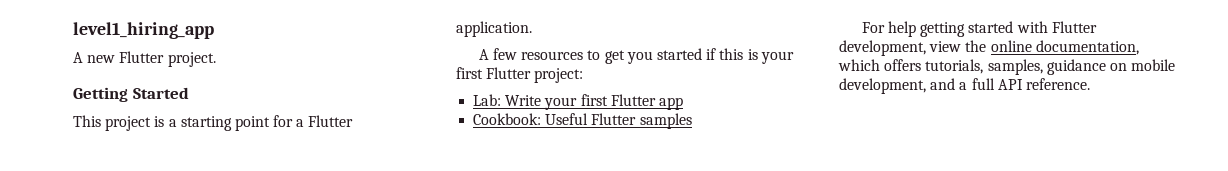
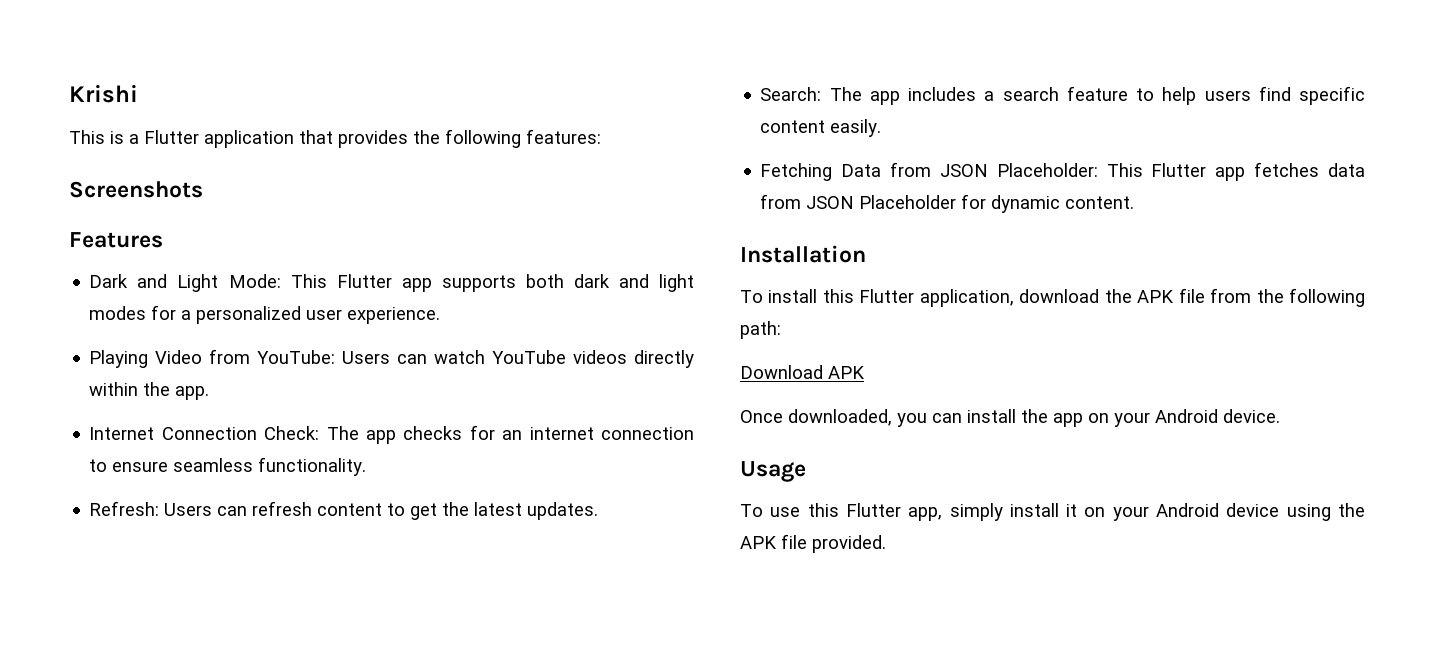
- level1_hiring_app
- A new Flutter project.
- Getting Started
- This project is a starting point for a Flutter application.
- A few resources to get you started if this is your first Flutter project:
- Lab: Write your first Flutter app
- Cookbook: Useful Flutter samples
- For help getting started with Flutter development, view the online documentation, which offers tutorials, samples, guidance on mobile development, and a full API reference.
+ Krishi
+ This is a Flutter application that provides the following features:
+ Screenshots
+ Features
+ Dark and Light Mode: This Flutter app supports both dark and light modes for a personalized user experience.
+ Playing Video from YouTube: Users can watch YouTube videos directly within the app.
+ Internet Connection Check: The app checks for an internet connection to ensure seamless functionality.
+ Refresh: Users can refresh content to get the latest updates.
+ Search: The app includes a search feature to help users find specific content easily.
+ Fetching Data from JSON Placeholder: This Flutter app fetches data from JSON Placeholder for dynamic content.
+ Installation
+ To install this Flutter application, download the APK file from the following path:
+ Download APK
+ Once downloaded, you can install the app on your Android device.
+ Usage
+ To use this Flutter app, simply install it on your Android device using the APK file provided.

